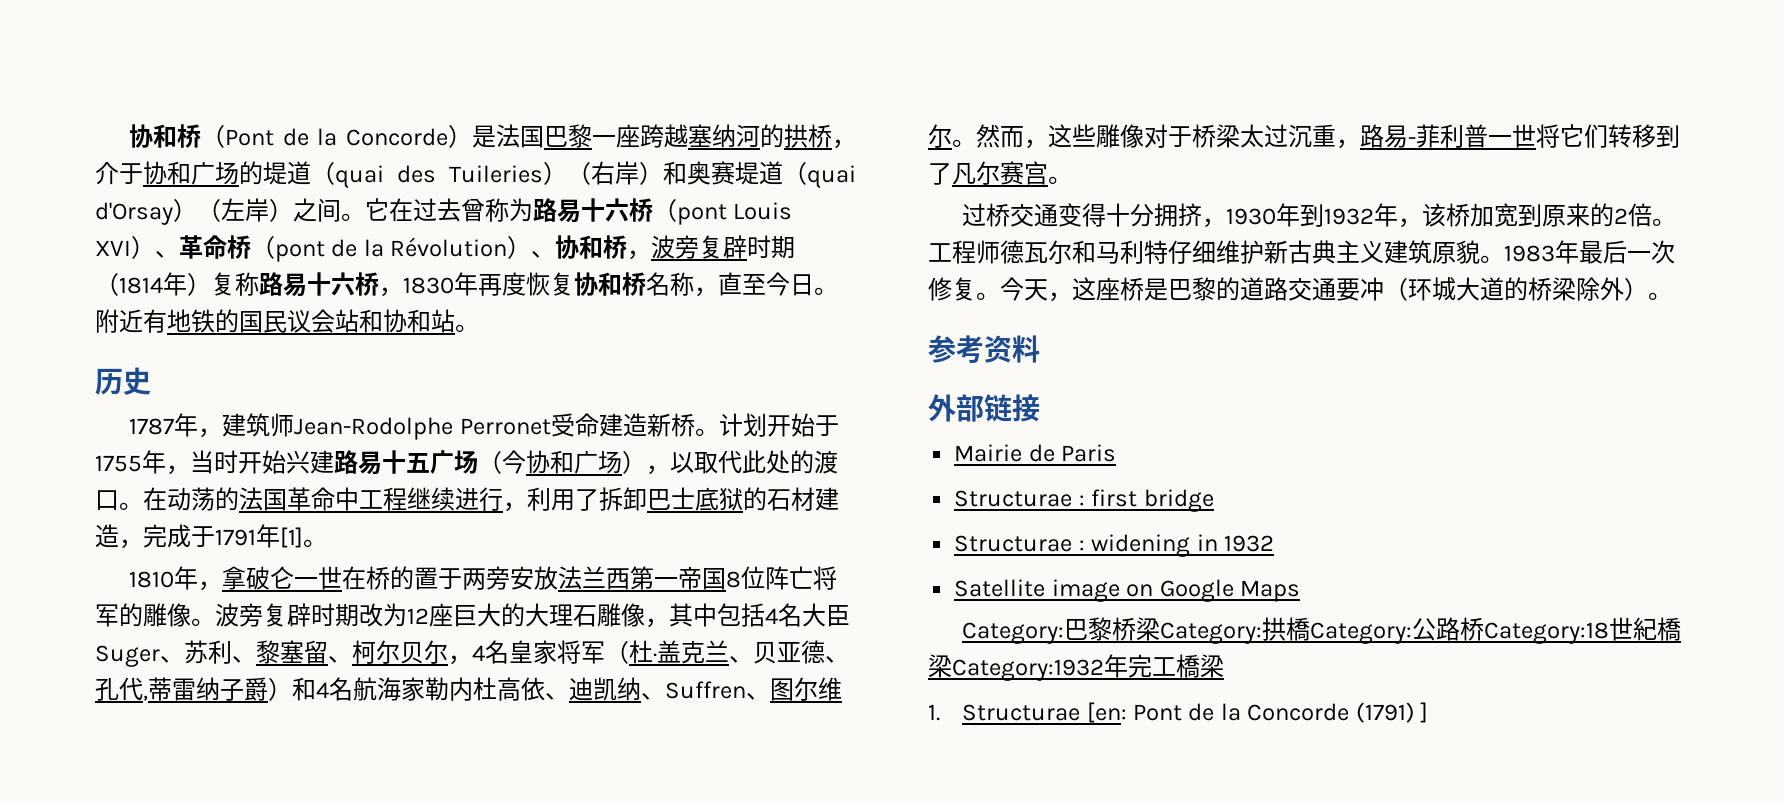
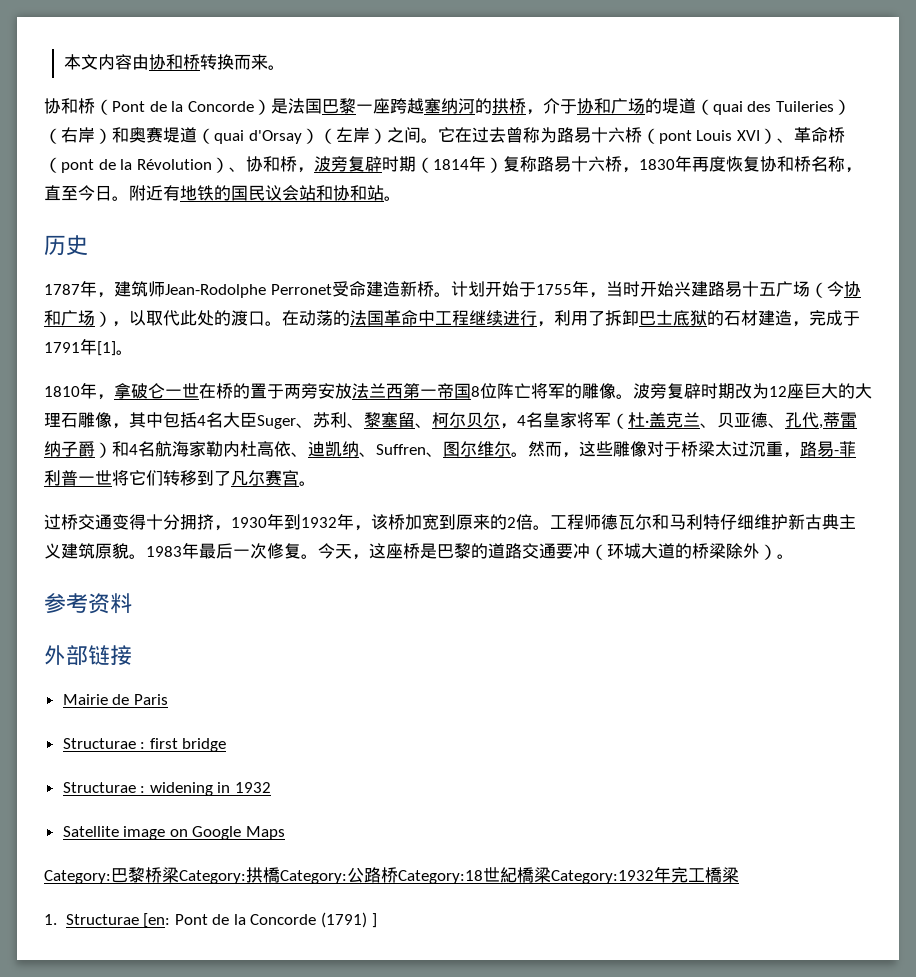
+ 本文内容由协和桥转换而来。

